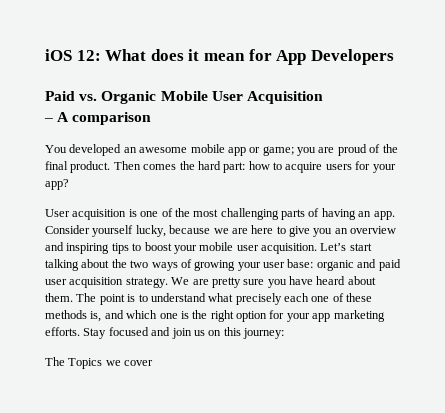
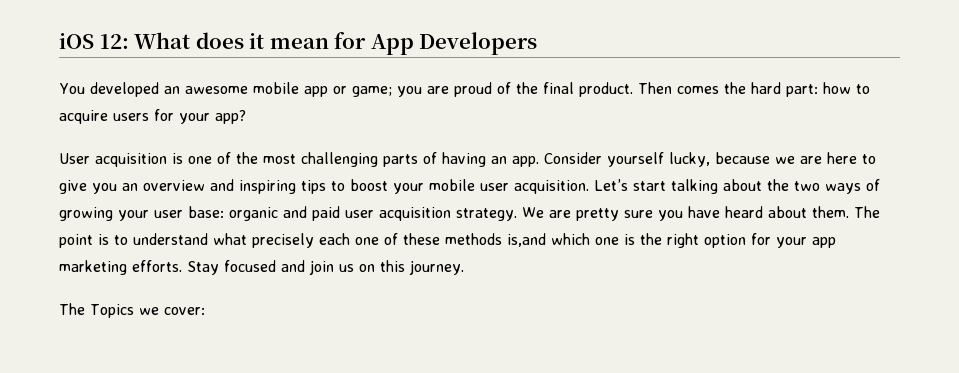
- Paid vs. Organic Mobile User Acquisition
- – A comparison
- The point is to understand what precisely each one of these methods is, and which one is the right option for your app marketing efforts.
+ The point is to understand what precisely each one of these methods is,and which one is the right option for your app marketing efforts.
- Stay focused and join us on this journey:
+ Stay focused and join us on this journey.
- The Topics we cover
+ The Topics we cover:

